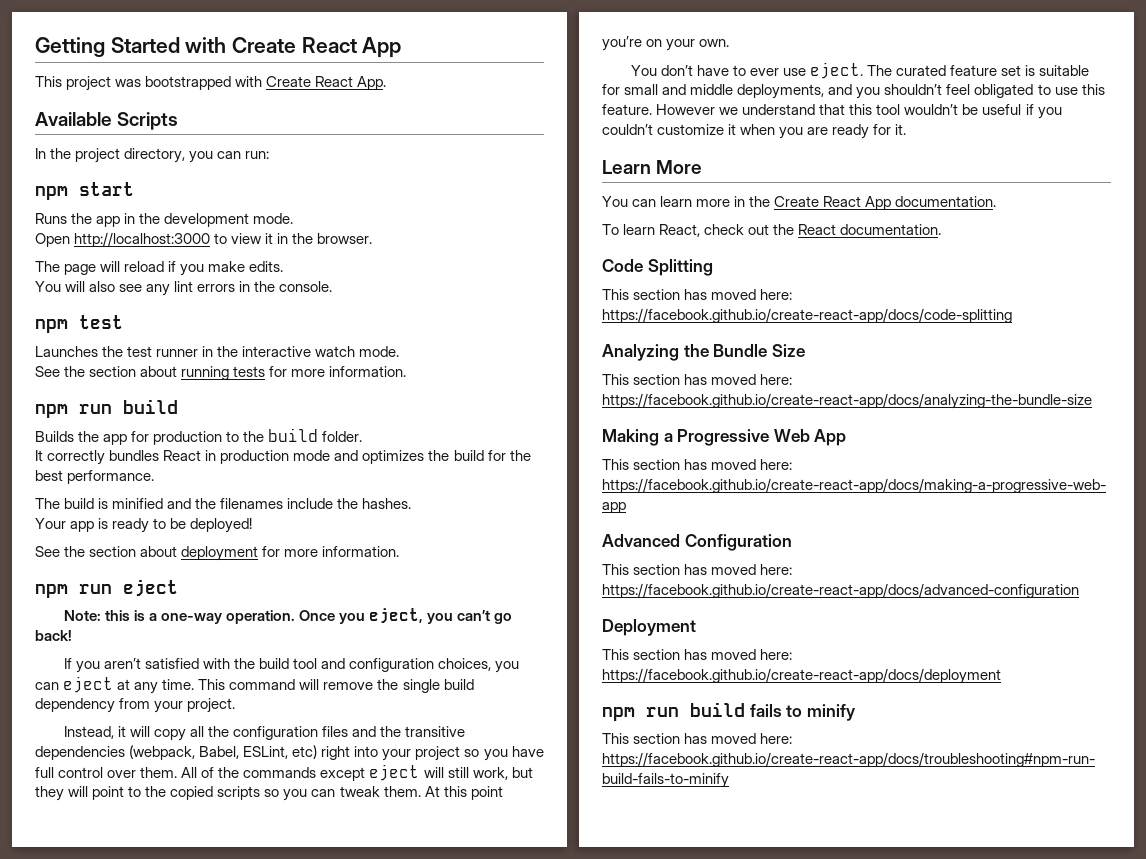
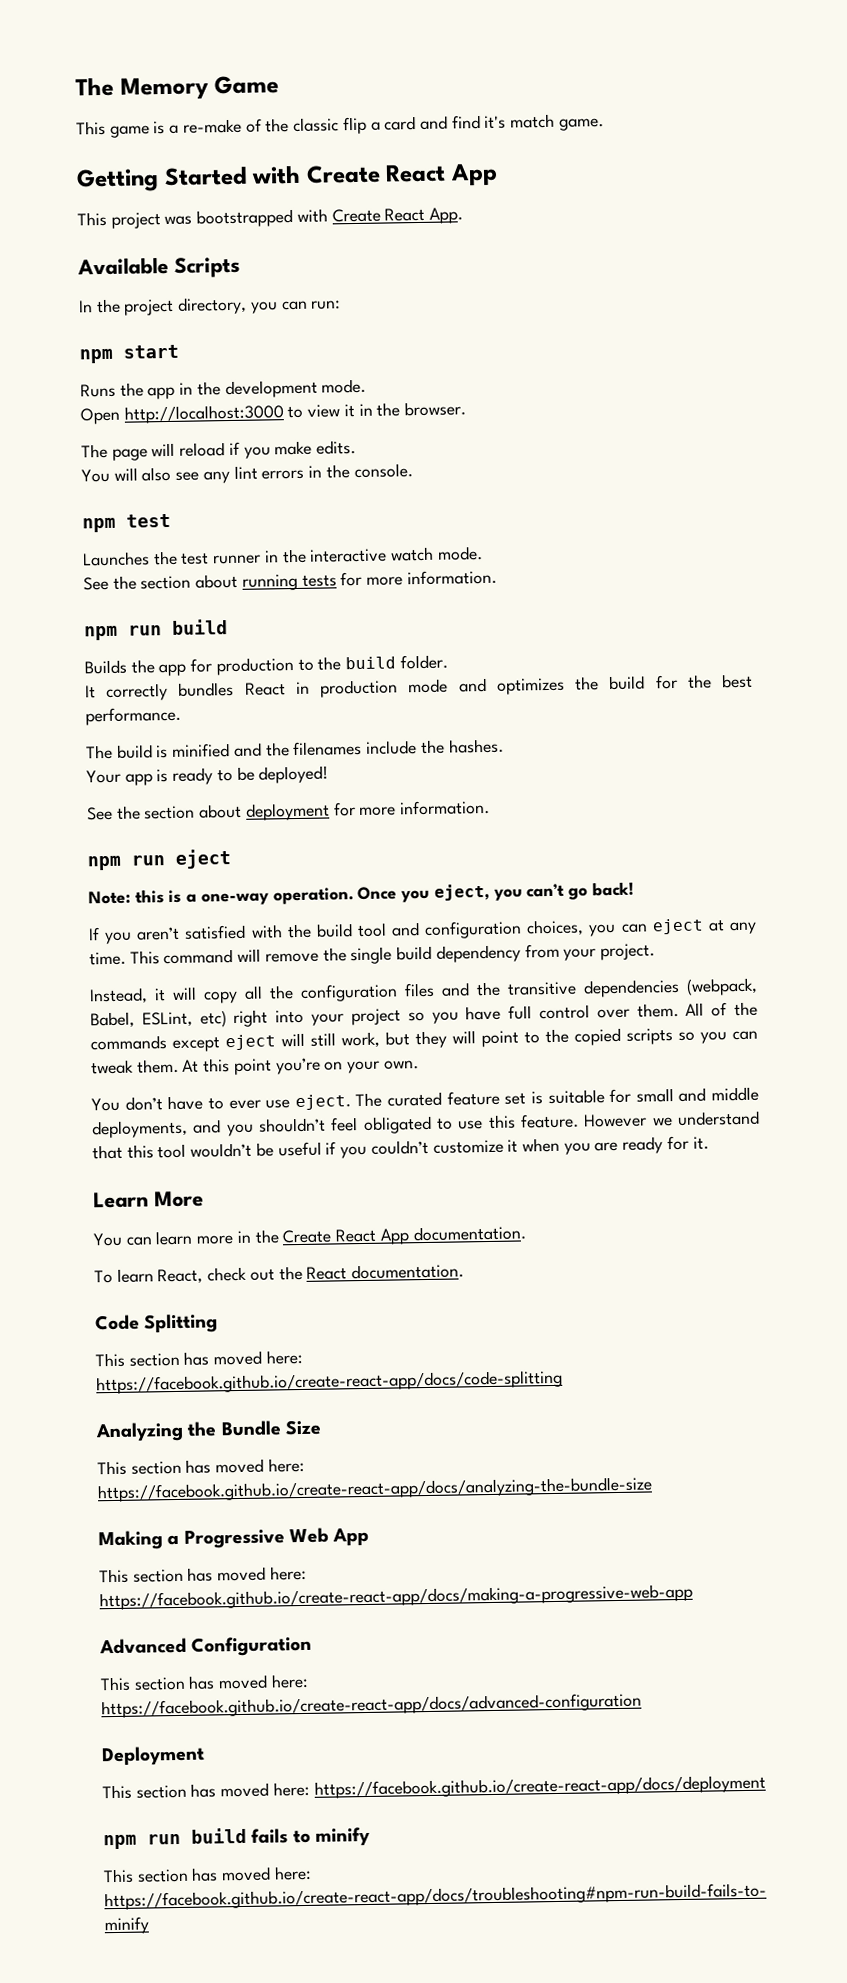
+ The Memory Game
+ This game is a re-make of the classic flip a card and find it's match game.

